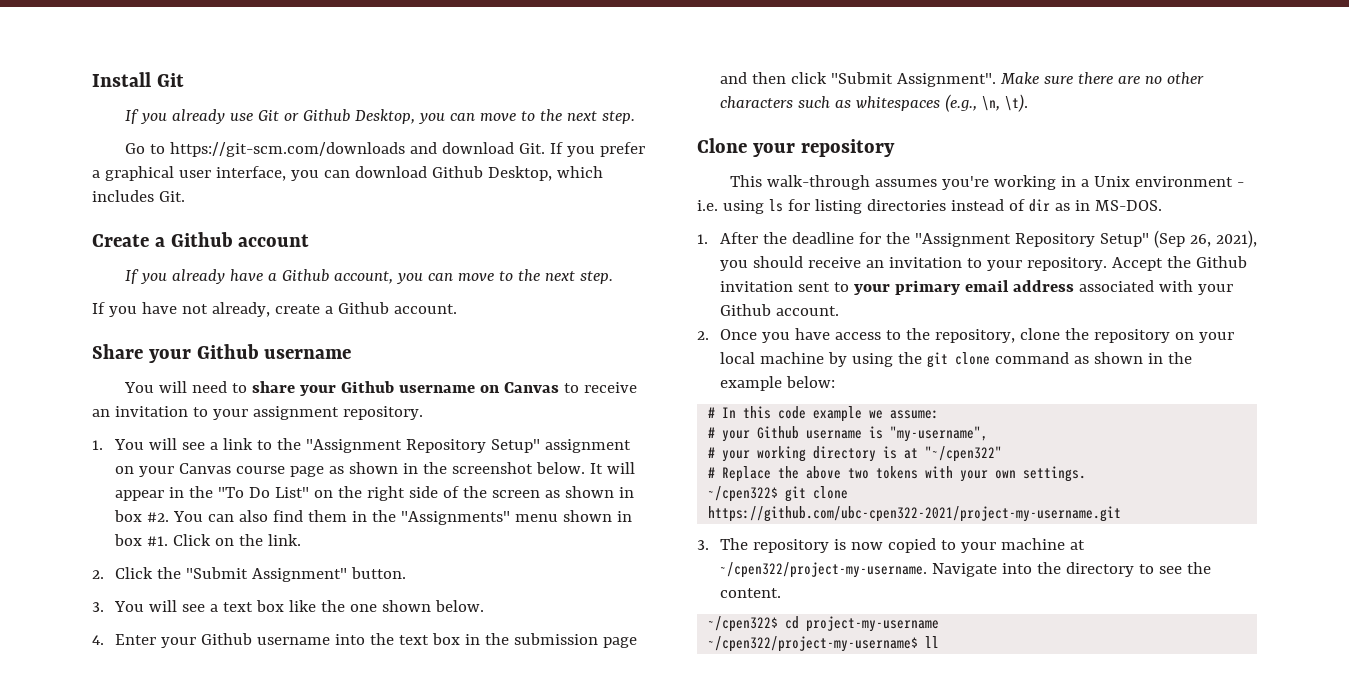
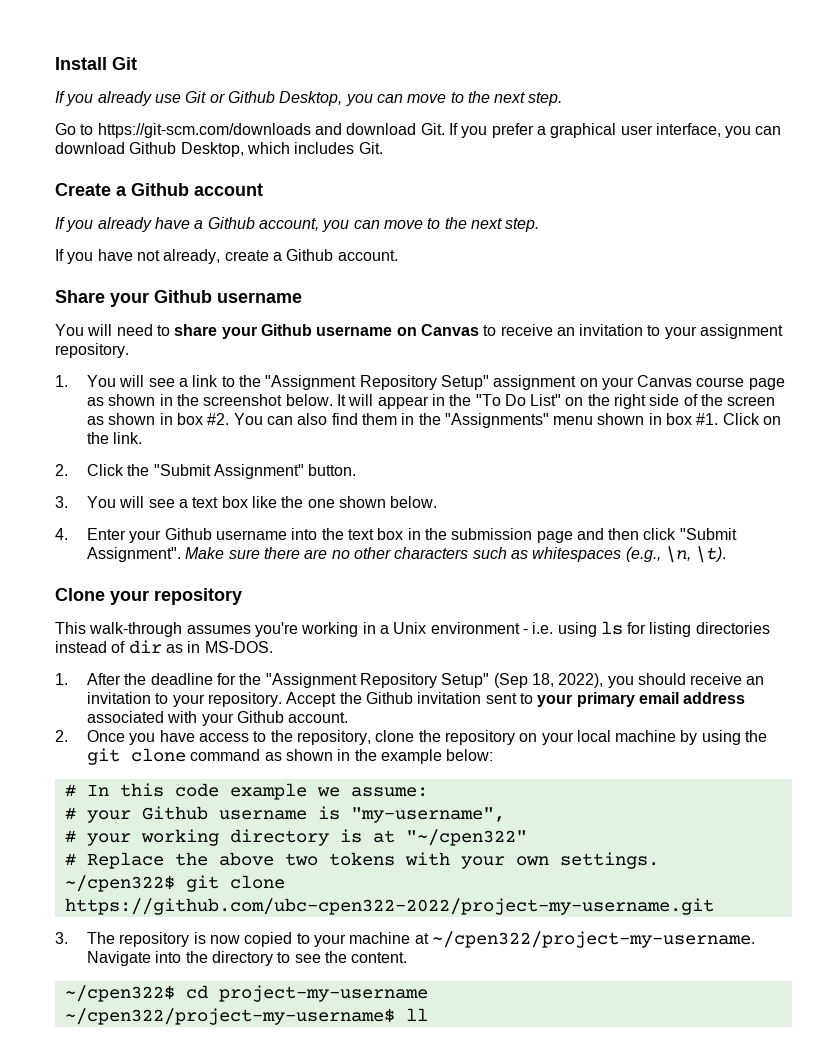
- 1. After the deadline for the "Assignment Repository Setup" (Sep 26, 2021), you should receive an invitation to your repository.
+ 1. After the deadline for the "Assignment Repository Setup" (Sep 18, 2022), you should receive an invitation to your repository.
- ~/cpen322$ git clone https://github.com/ubc-cpen322-2021/project-my-username.git
+ ~/cpen322$ git clone https://github.com/ubc-cpen322-2022/project-my-username.git

